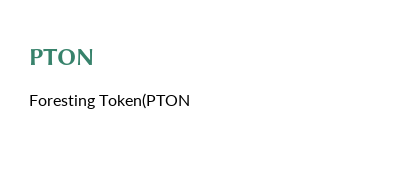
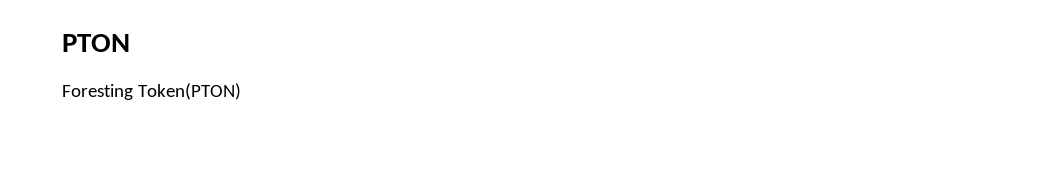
- Foresting Token(PTON
+ Foresting Token(PTON)

